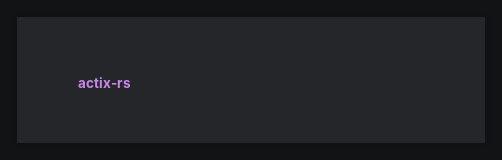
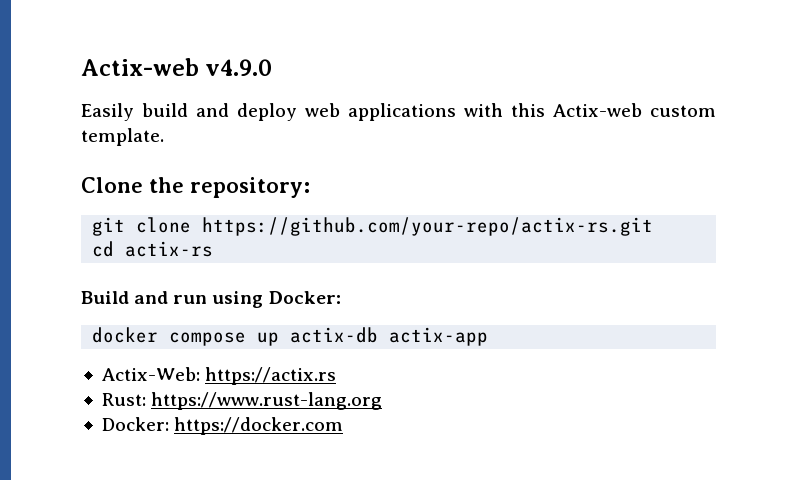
- actix-rs
+ Actix-web v4.9.0
+ Easily build and deploy web applications with this Actix-web custom template.
+ Clone the repository:
+ git clone https://github.com/your-repo/actix-rs.git
+ cd actix-rs
+ Build and run using Docker:
+ docker compose up actix-db actix-app
+ Actix-Web: https://actix.rs
+ Rust: https://www.rust-lang.org
+ Docker: https://docker.com

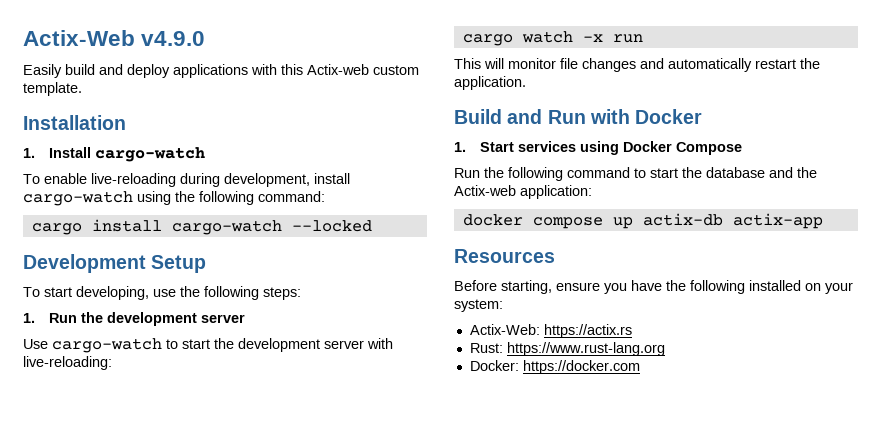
- Actix-web v4.9.0
+ Actix-Web v4.9.0
- Easily build and deploy web applications with this Actix-web custom template.
+ Easily build and deploy applications with this Actix-web custom template.
- Clone the repository:
- git clone https://github.com/your-repo/actix-rs.git
- cd actix-rs
- Build and run using Docker:
+ Installation
+ 1. Install cargo-watch
+ To enable live-reloading during development, install cargo-watch using the following command:
+ cargo install cargo-watch --locked
+ Development Setup
+ To start developing, use the following steps:
+ 1. Run the development server
+ Use cargo-watch to start the development server with live-reloading:
+ cargo watch -x run
+ This will monitor file changes and automatically restart the application.
+ Build and Run with Docker
+ 1. Start services using Docker Compose
+ Run the following command to start the database and the Actix-web application:
+ Resources
+ Before starting, ensure you have the following installed on your system:

